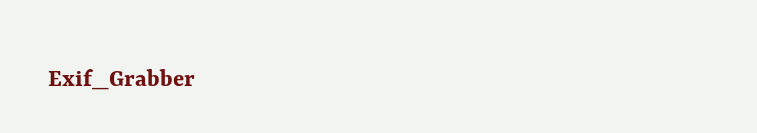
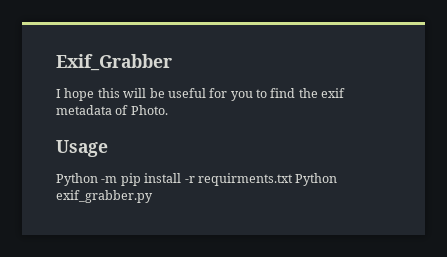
+ I hope this will be useful for you to find the exif metadata of Photo.
+ Usage
+ Python -m pip install -r requirments.txt Python exif_grabber.py

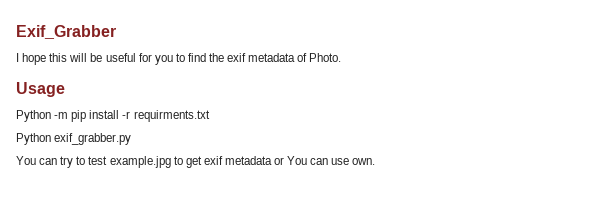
- Python -m pip install -r requirments.txt Python exif_grabber.py
+ Python -m pip install -r requirments.txt
+ Python exif_grabber.py
+ You can try to test example.jpg to get exif metadata or You can use own.

